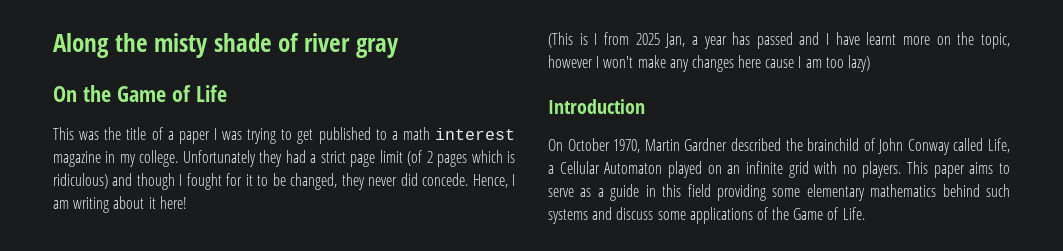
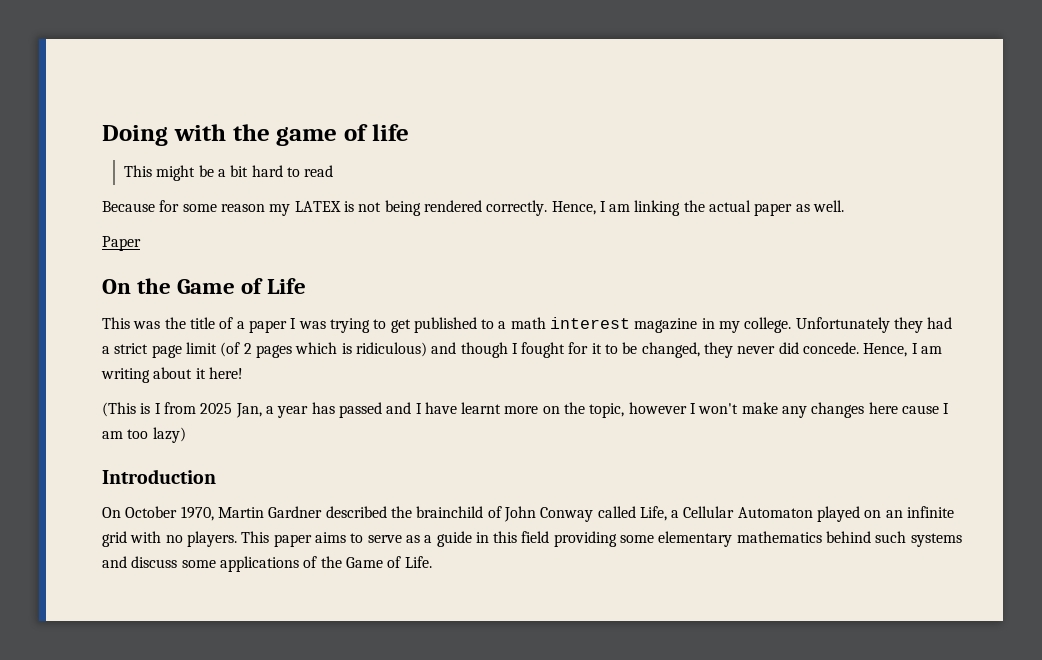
- Along the misty shade of river gray
+ Doing with the game of life
+ This might be a bit hard to read
+ Because for some reason my LATEX is not being rendered correctly. Hence, I am linking the actual paper as well.
+ Paper

